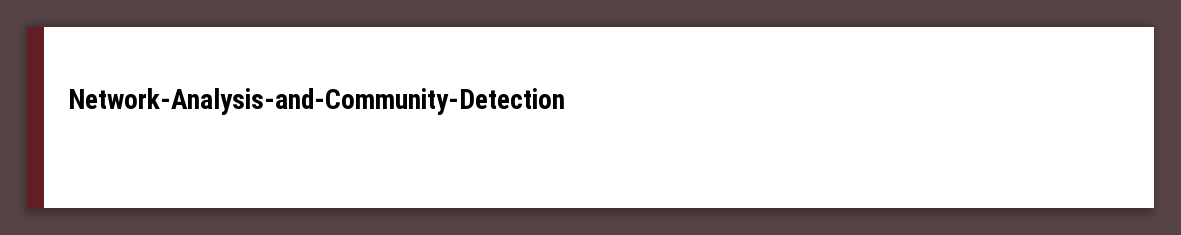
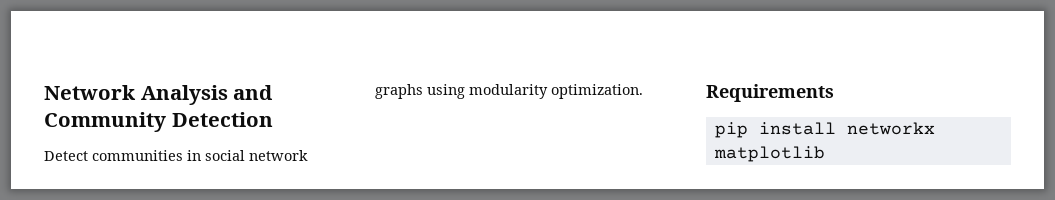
- Network-Analysis-and-Community-Detection
+ Network Analysis and Community Detection
+ Detect communities in social network graphs using modularity optimization.
+ Requirements
+ pip install networkx matplotlib

